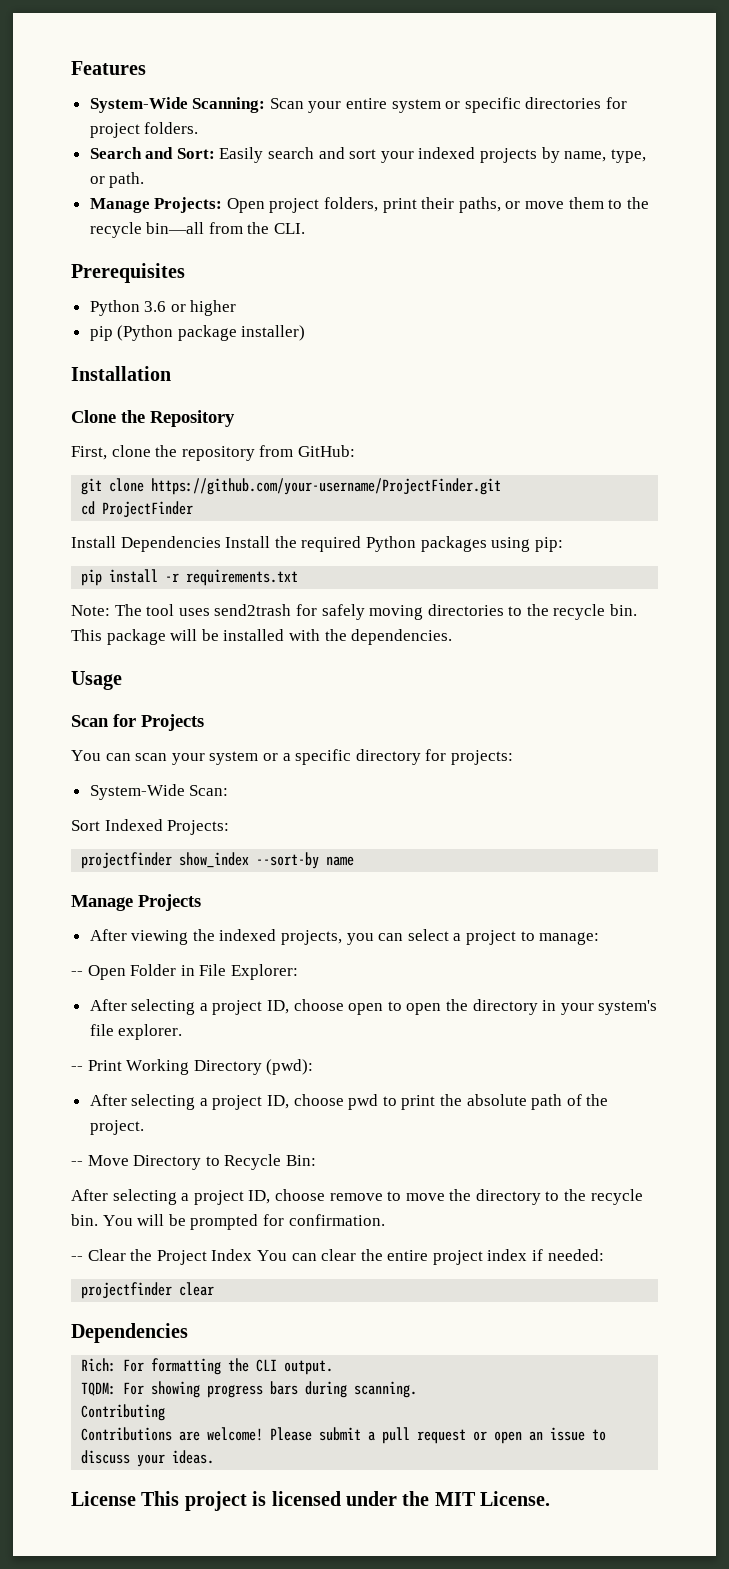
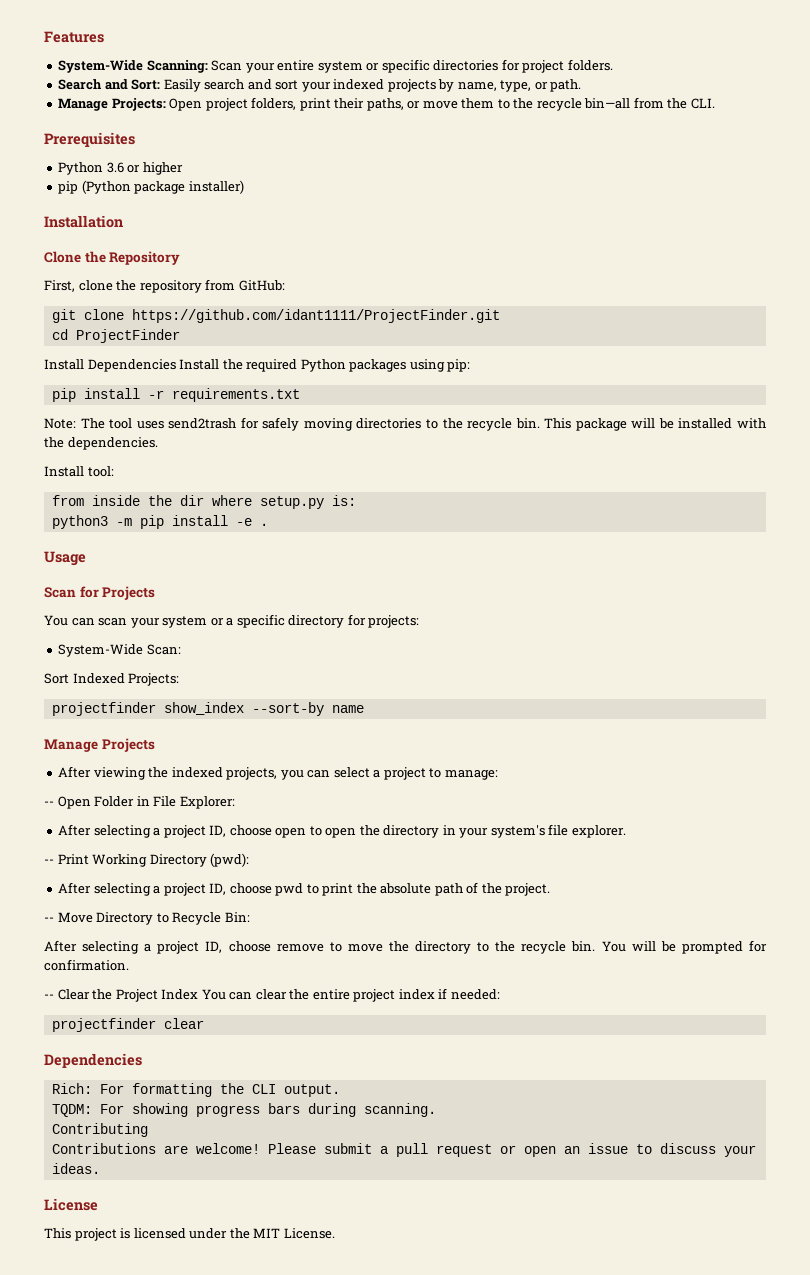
- git clone https://github.com/your-username/ProjectFinder.git
+ git clone https://github.com/idant1111/ProjectFinder.git
+ Install tool:
+ from inside the dir where setup.py is:
+ python3 -m pip install -e .
- License This project is licensed under the MIT License.
+ License
+ This project is licensed under the MIT License.

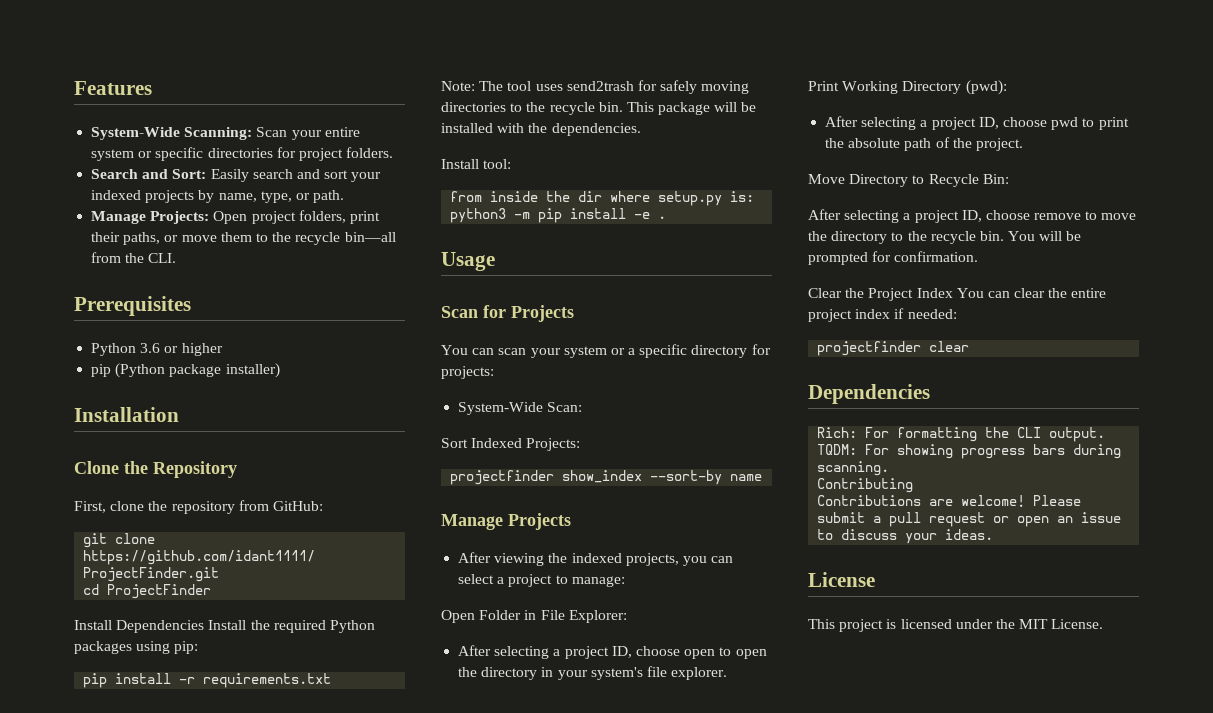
- -- Open Folder in File Explorer:
+ Open Folder in File Explorer:
- -- Print Working Directory (pwd):
+ Print Working Directory (pwd):
- -- Move Directory to Recycle Bin:
+ Move Directory to Recycle Bin:
- -- Clear the Project Index You can clear the entire project index if needed:
+ Clear the Project Index You can clear the entire project index if needed:

